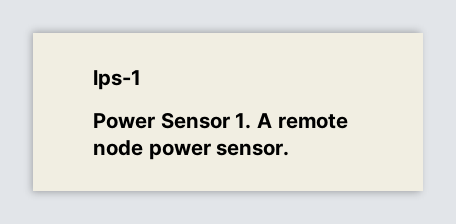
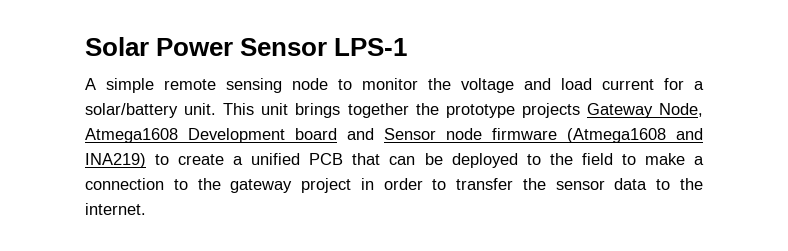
- lps-1
- Power Sensor 1. A remote node power sensor.
+ Solar Power Sensor LPS-1
+ A simple remote sensing node to monitor the voltage and load current for a solar/battery unit. This unit brings together the prototype projects Gateway Node, Atmega1608 Development board and Sensor node firmware (Atmega1608 and INA219) to create a unified PCB that can be deployed to the field to make a connection to the gateway project in order to transfer the sensor data to the internet.

